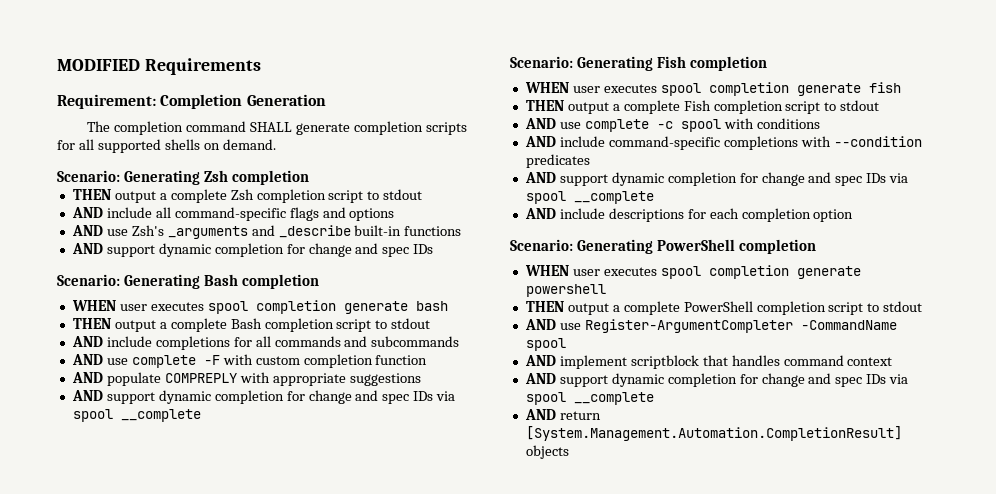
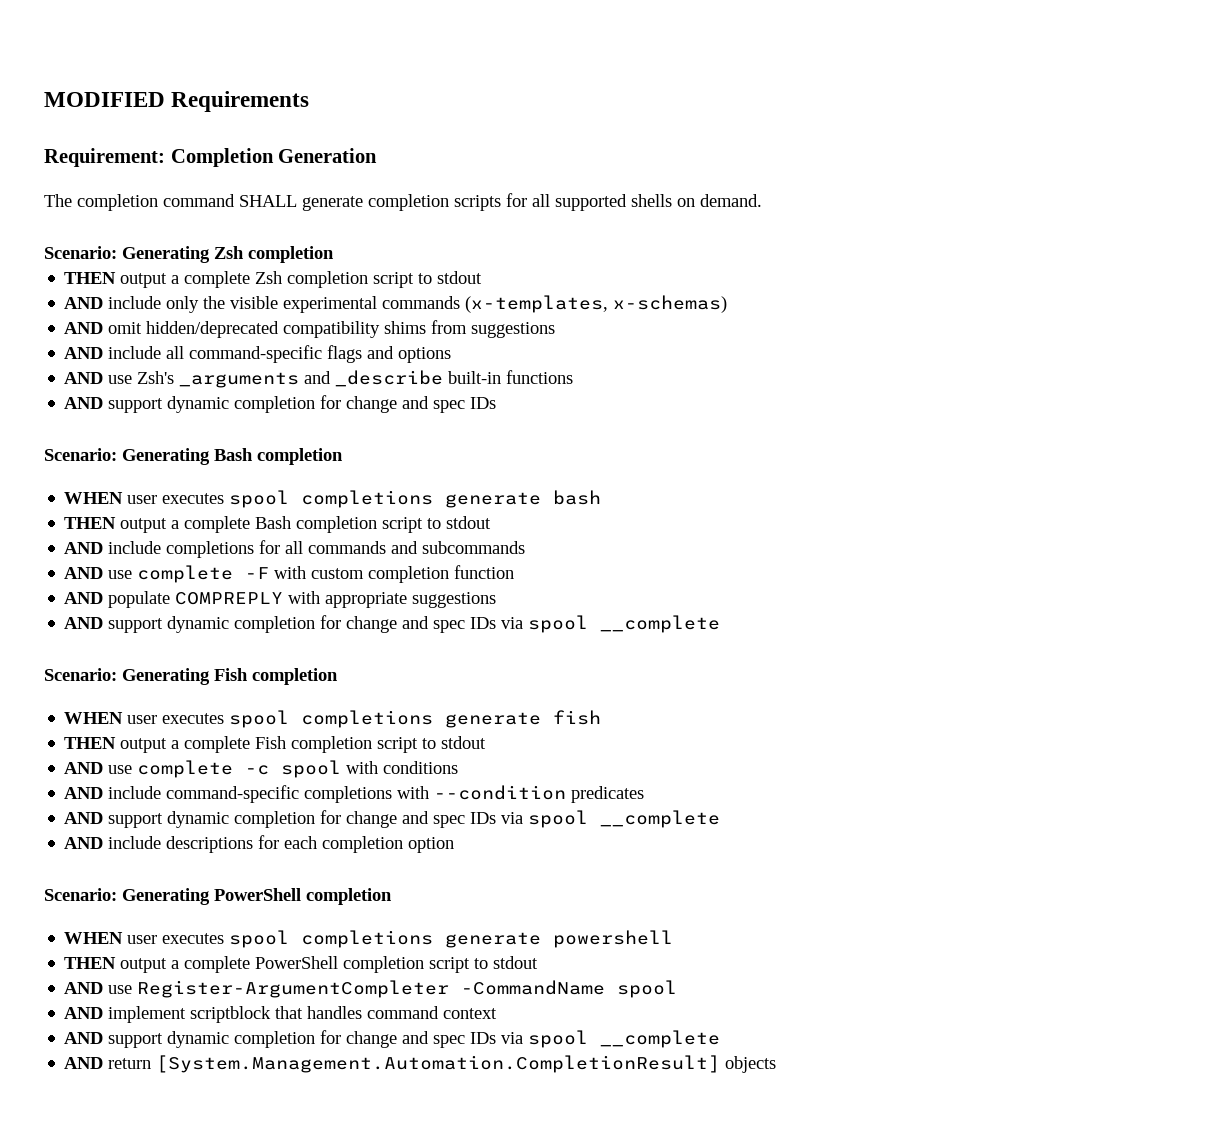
+ AND include only the visible experimental commands (x-templates, x-schemas)
+ AND omit hidden/deprecated compatibility shims from suggestions
- WHEN user executes spool completion generate bash
+ WHEN user executes spool completions generate bash
- WHEN user executes spool completion generate fish
+ WHEN user executes spool completions generate fish
- WHEN user executes spool completion generate powershell
+ WHEN user executes spool completions generate powershell

